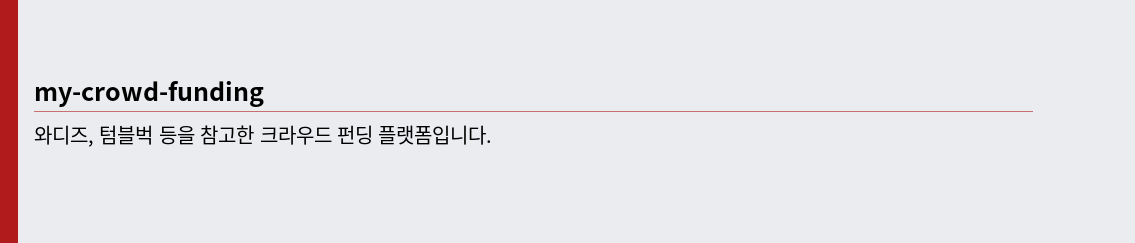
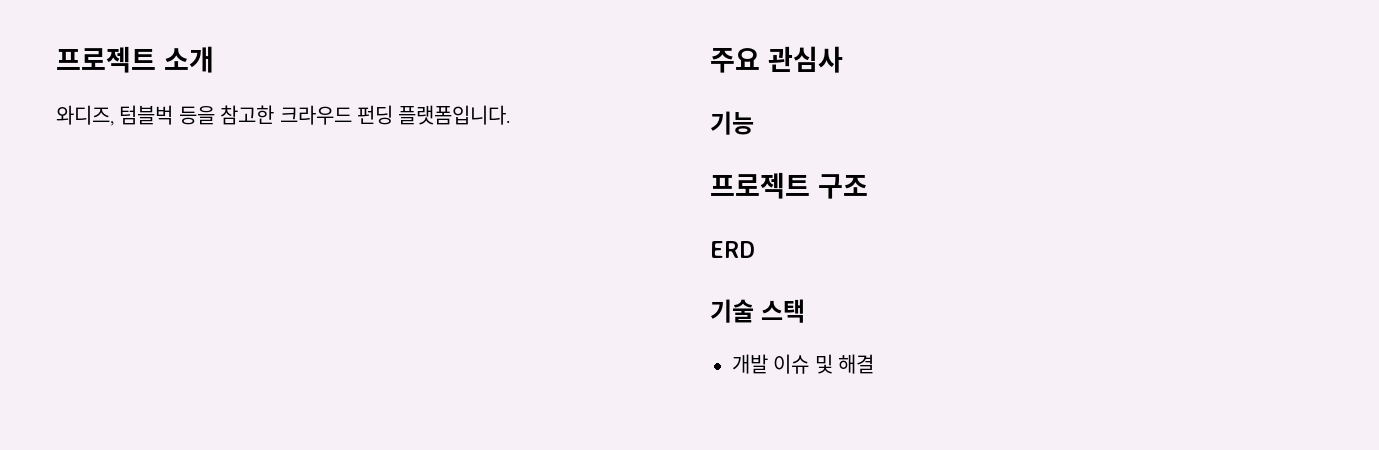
- my-crowd-funding
+ 프로젝트 소개
+ 주요 관심사
+ 기능
+ 프로젝트 구조
+ ERD
+ 기술 스택
+ 개발 이슈 및 해결

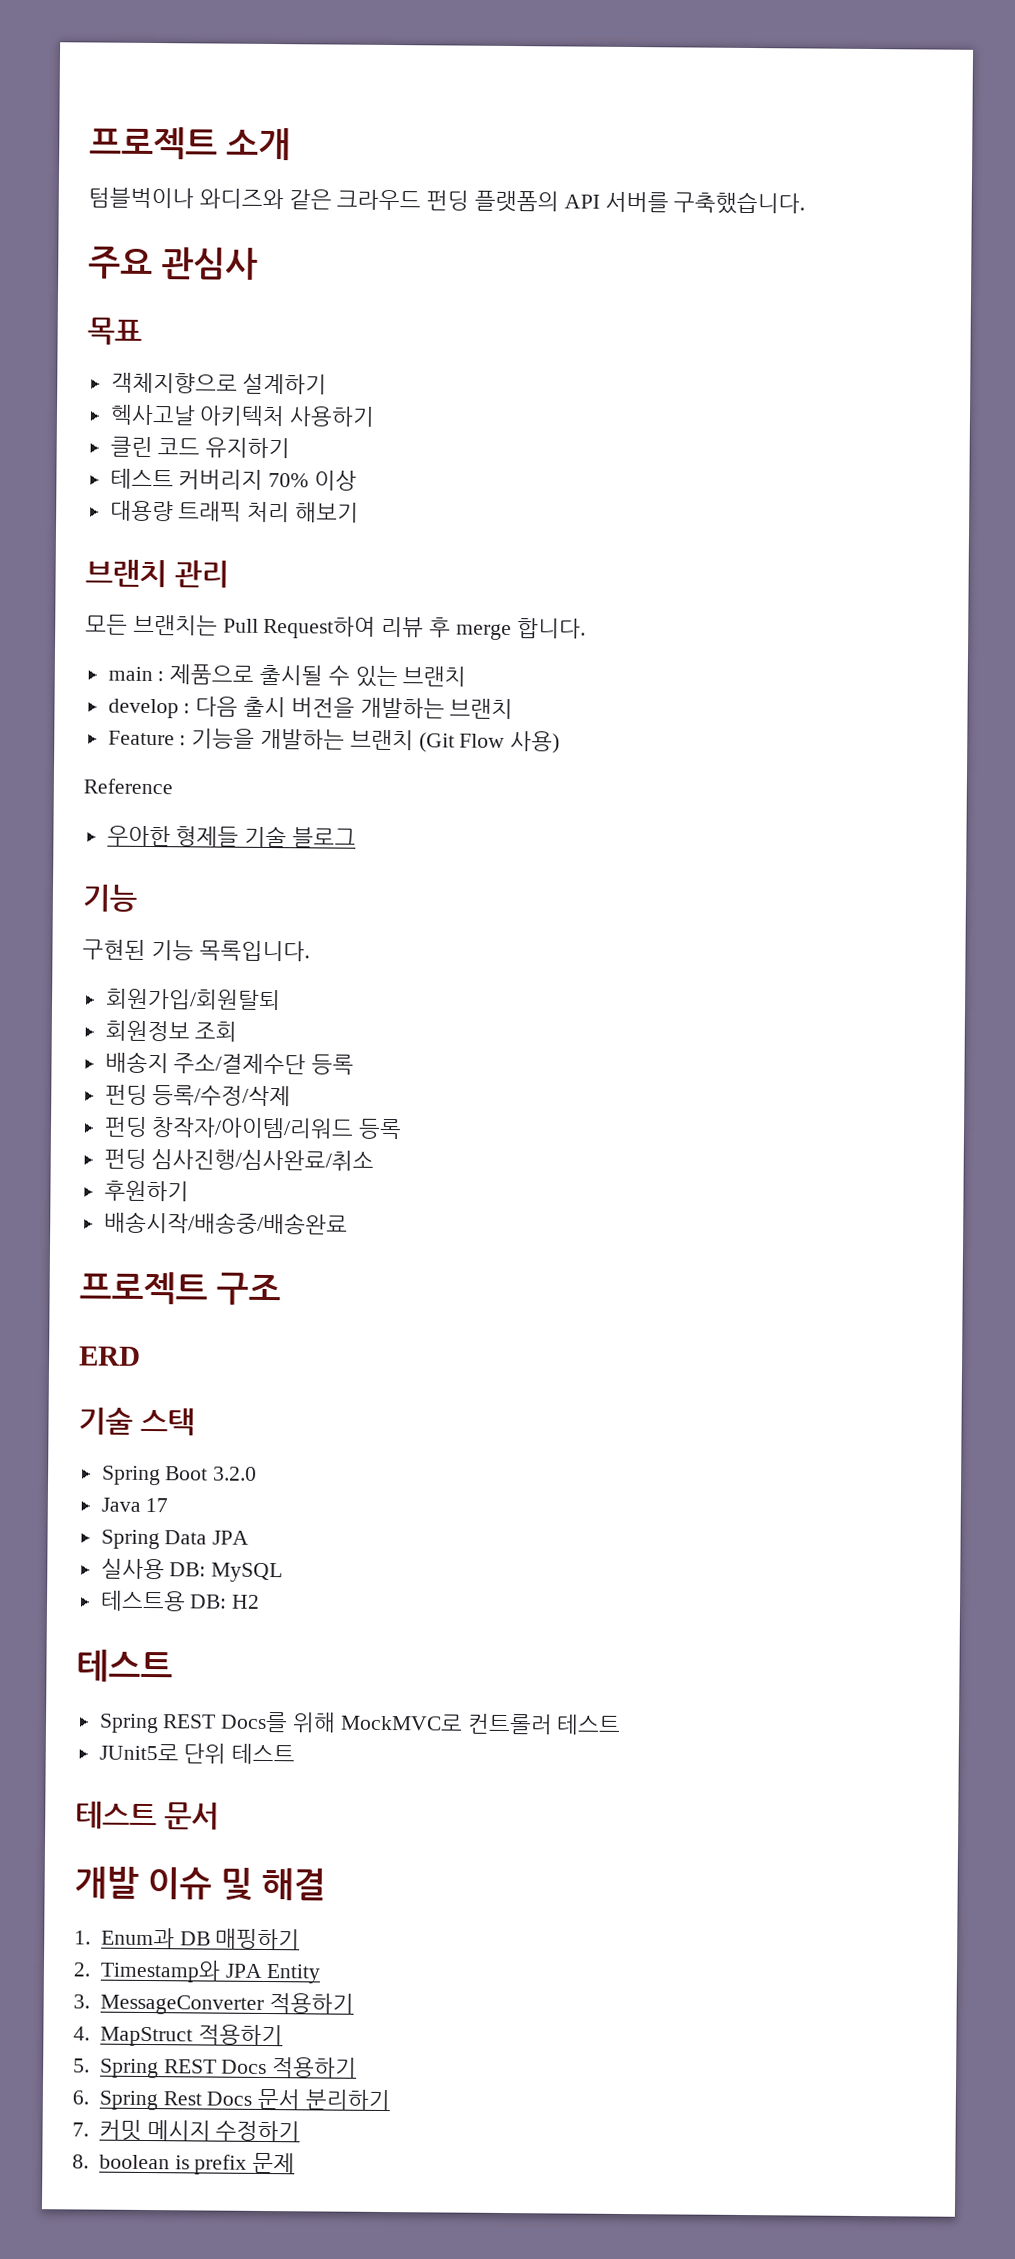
- 와디즈, 텀블벅 등을 참고한 크라우드 펀딩 플랫폼입니다.
+ 텀블벅이나 와디즈와 같은 크라우드 펀딩 플랫폼의 API 서버를 구축했습니다.
  주요 관심사
+ 목표
+ 객체지향으로 설계하기
+ 헥사고날 아키텍처 사용하기
+ 클린 코드 유지하기
+ 테스트 커버리지 70% 이상
+ 대용량 트래픽 처리 해보기
+ 브랜치 관리
+ 모든 브랜치는 Pull Request하여 리뷰 후 merge 합니다.
+ main : 제품으로 출시될 수 있는 브랜치
+ develop : 다음 출시 버전을 개발하는 브랜치
+ Feature : 기능을 개발하는 브랜치 (Git Flow 사용)
+ Reference
+ 우아한 형제들 기술 블로그
  기능
+ 구현된 기능 목록입니다.
+ 회원가입/회원탈퇴
+ 회원정보 조회
+ 배송지 주소/결제수단 등록
+ 펀딩 등록/수정/삭제
+ 펀딩 창작자/아이템/리워드 등록
+ 펀딩 심사진행/심사완료/취소
+ 후원하기
+ 배송시작/배송중/배송완료
+ Spring Boot 3.2.0
+ Java 17
+ Spring Data JPA
+ 실사용 DB: MySQL
+ 테스트용 DB: H2
+ 테스트
+ Spring REST Docs를 위해 MockMVC로 컨트롤러 테스트
+ JUnit5로 단위 테스트
+ 테스트 문서
  개발 이슈 및 해결
+ 1. Enum과 DB 매핑하기
+ 2. Timestamp와 JPA Entity
+ 3. MessageConverter 적용하기
+ 4. MapStruct 적용하기
+ 5. Spring REST Docs 적용하기
+ 6. Spring Rest Docs 문서 분리하기
+ 7. 커밋 메시지 수정하기
+ 8. boolean is prefix 문제

